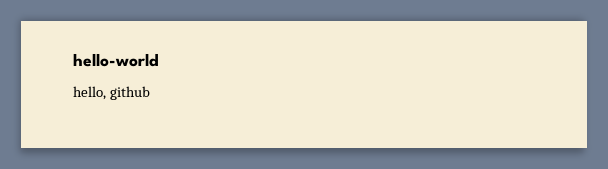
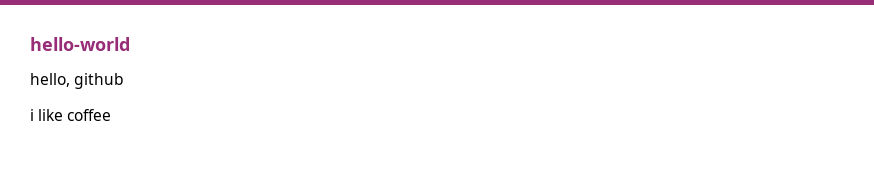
+ i like coffee

